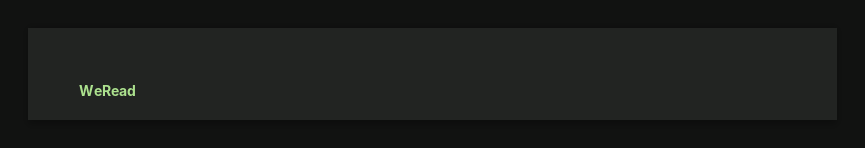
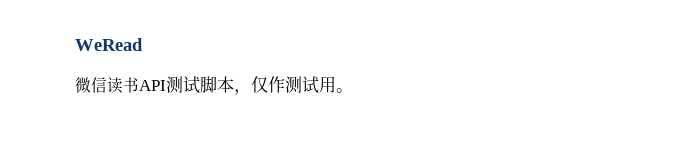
+ 微信读书API测试脚本，仅作测试用。

